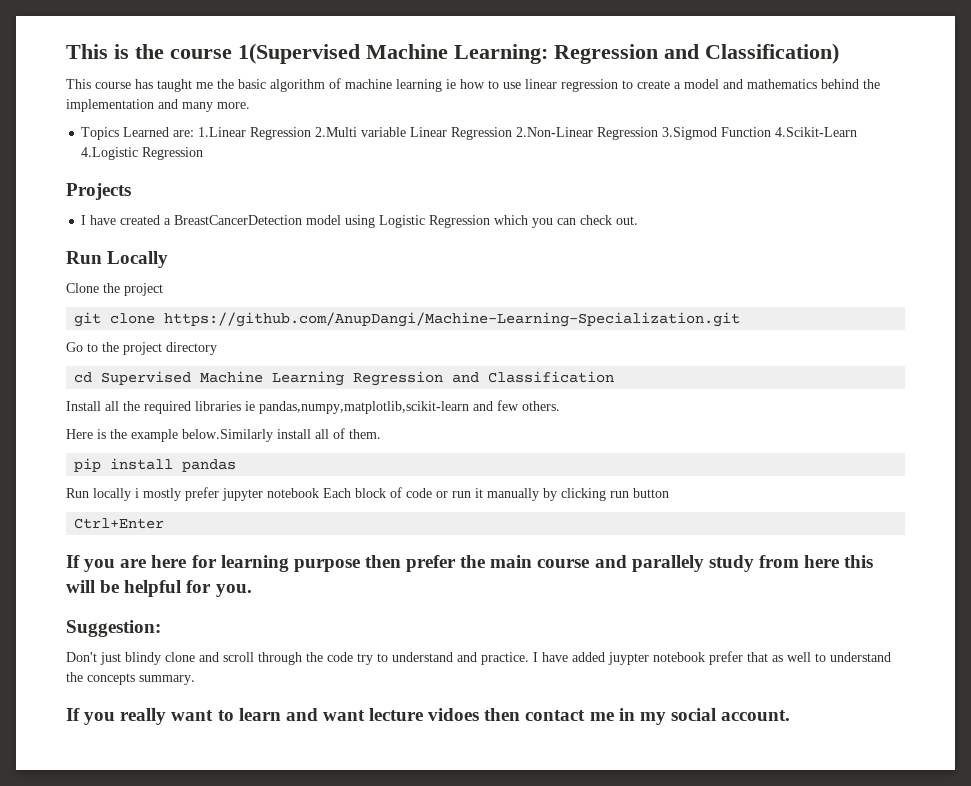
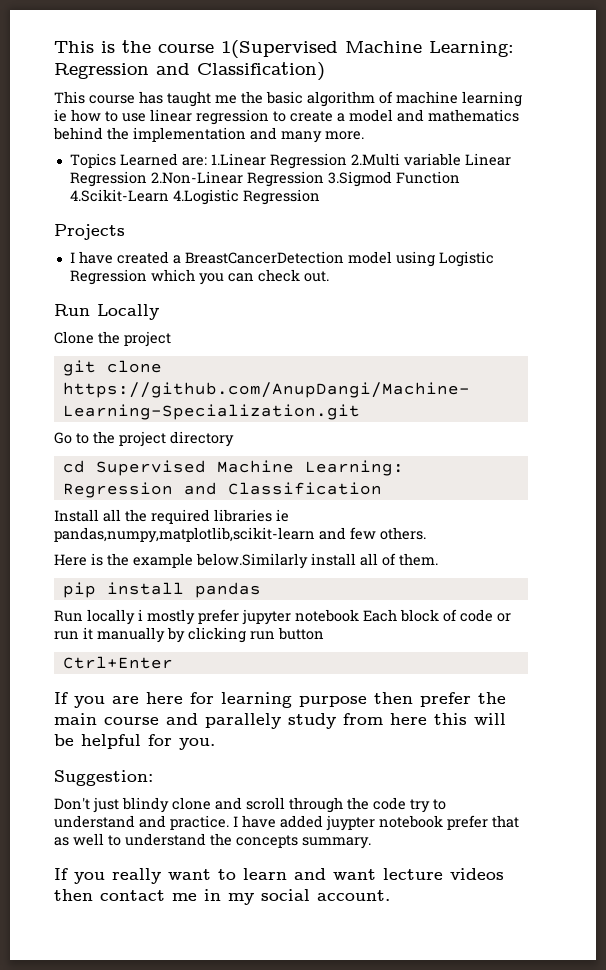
- cd Supervised Machine Learning Regression and Classification
+ cd Supervised Machine Learning: Regression and Classification
- If you really want to learn and want lecture vidoes then contact me in my social account.
+ If you really want to learn and want lecture videos then contact me in my social account.

